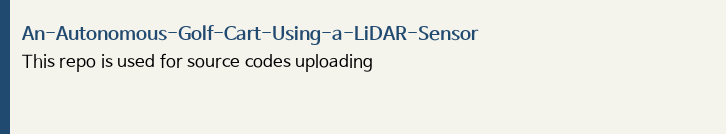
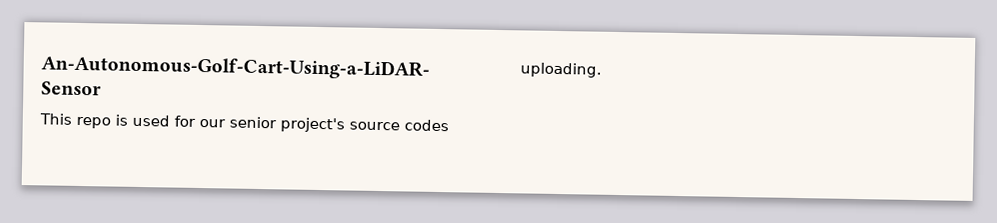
- This repo is used for source codes uploading
+ This repo is used for our senior project's source codes uploading.

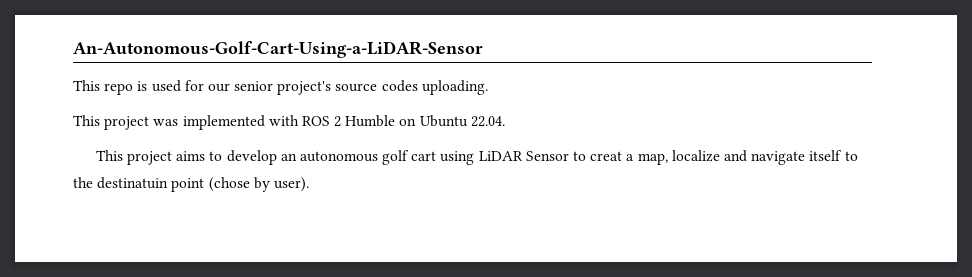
+ This project was implemented with ROS 2 Humble on Ubuntu 22.04.
+ This project aims to develop an autonomous golf cart using LiDAR Sensor to creat a map, localize and navigate itself to the destinatuin point (chose by user).

